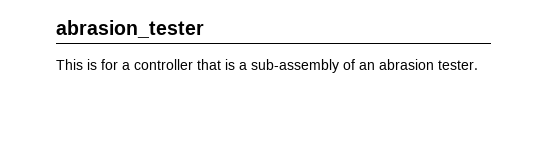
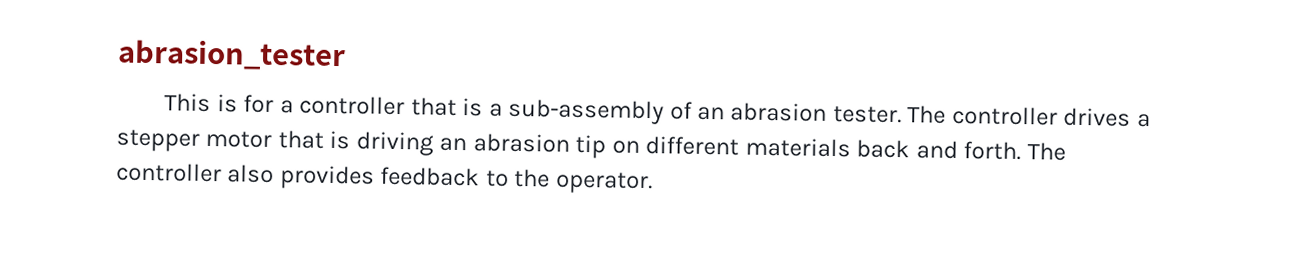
+ The controller drives a stepper motor that is driving an abrasion tip on different materials back and forth. The controller also provides feedback to the operator.

